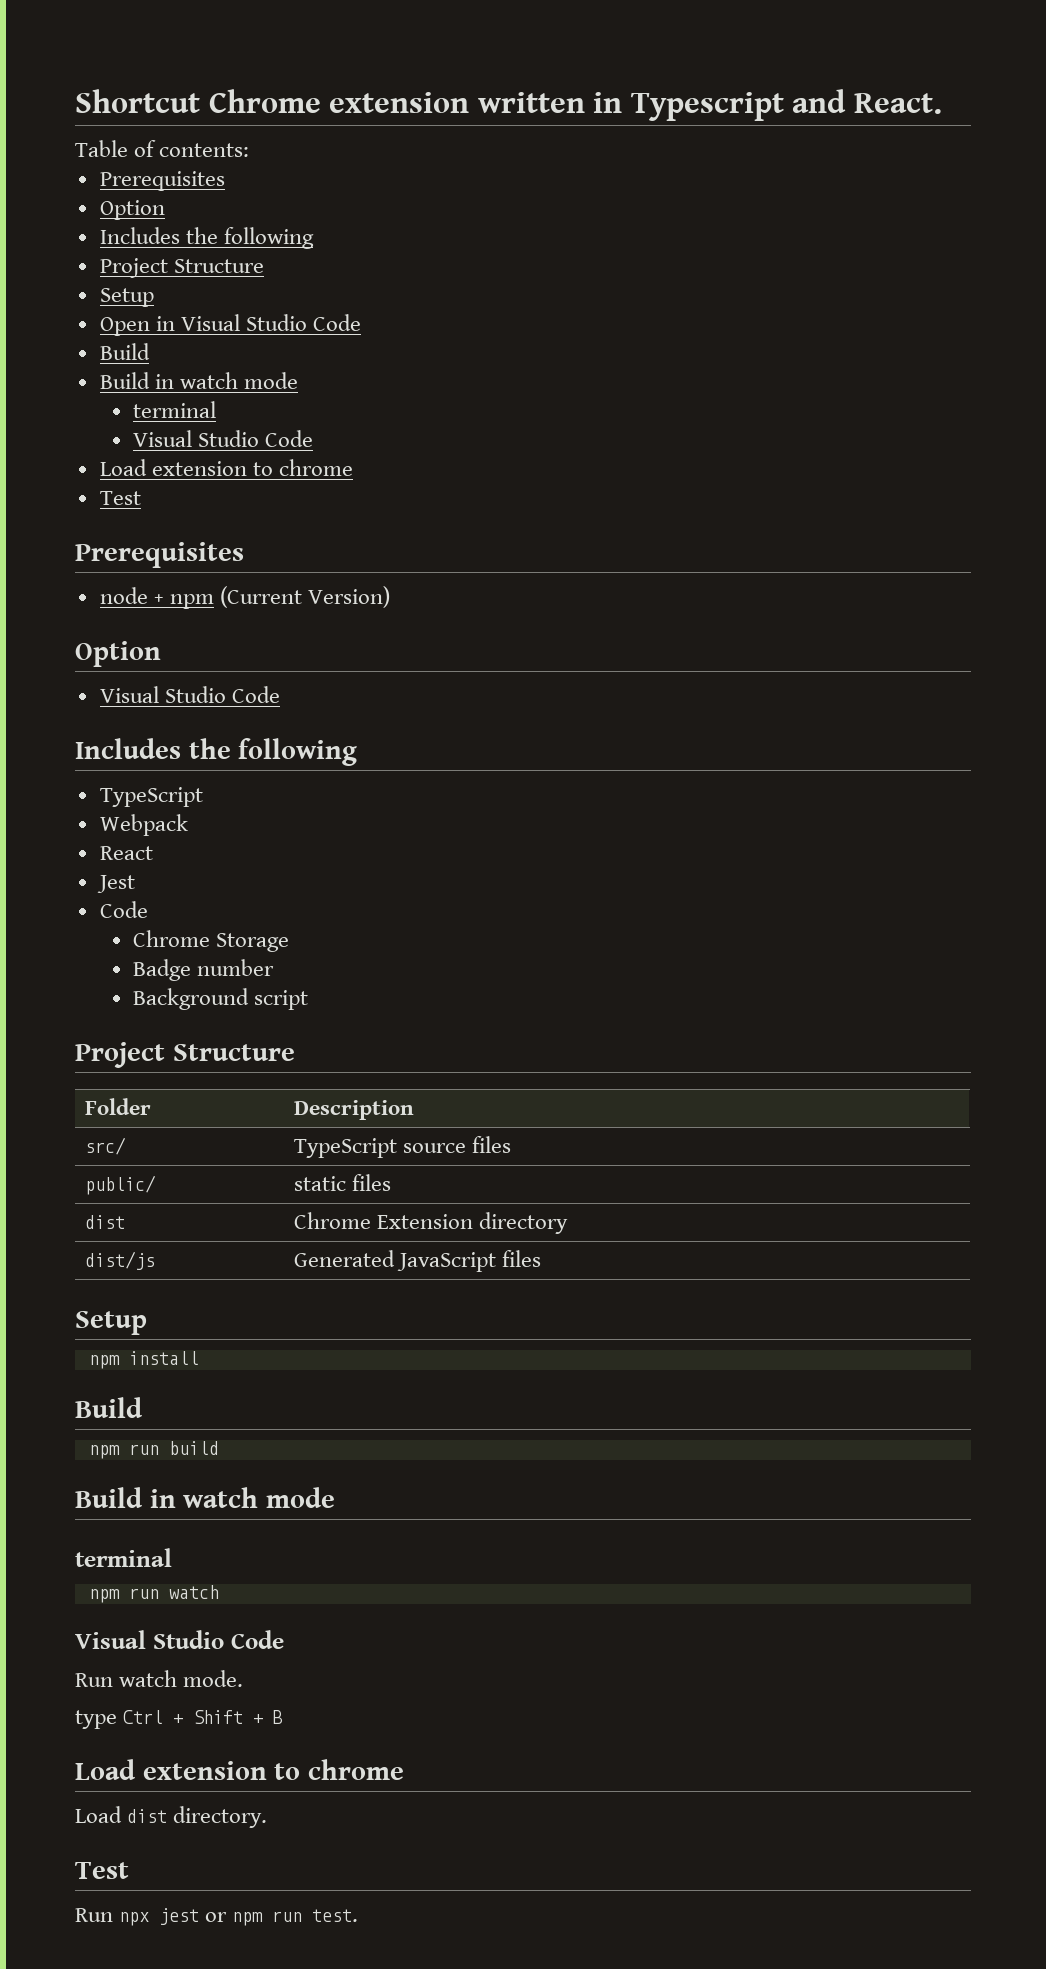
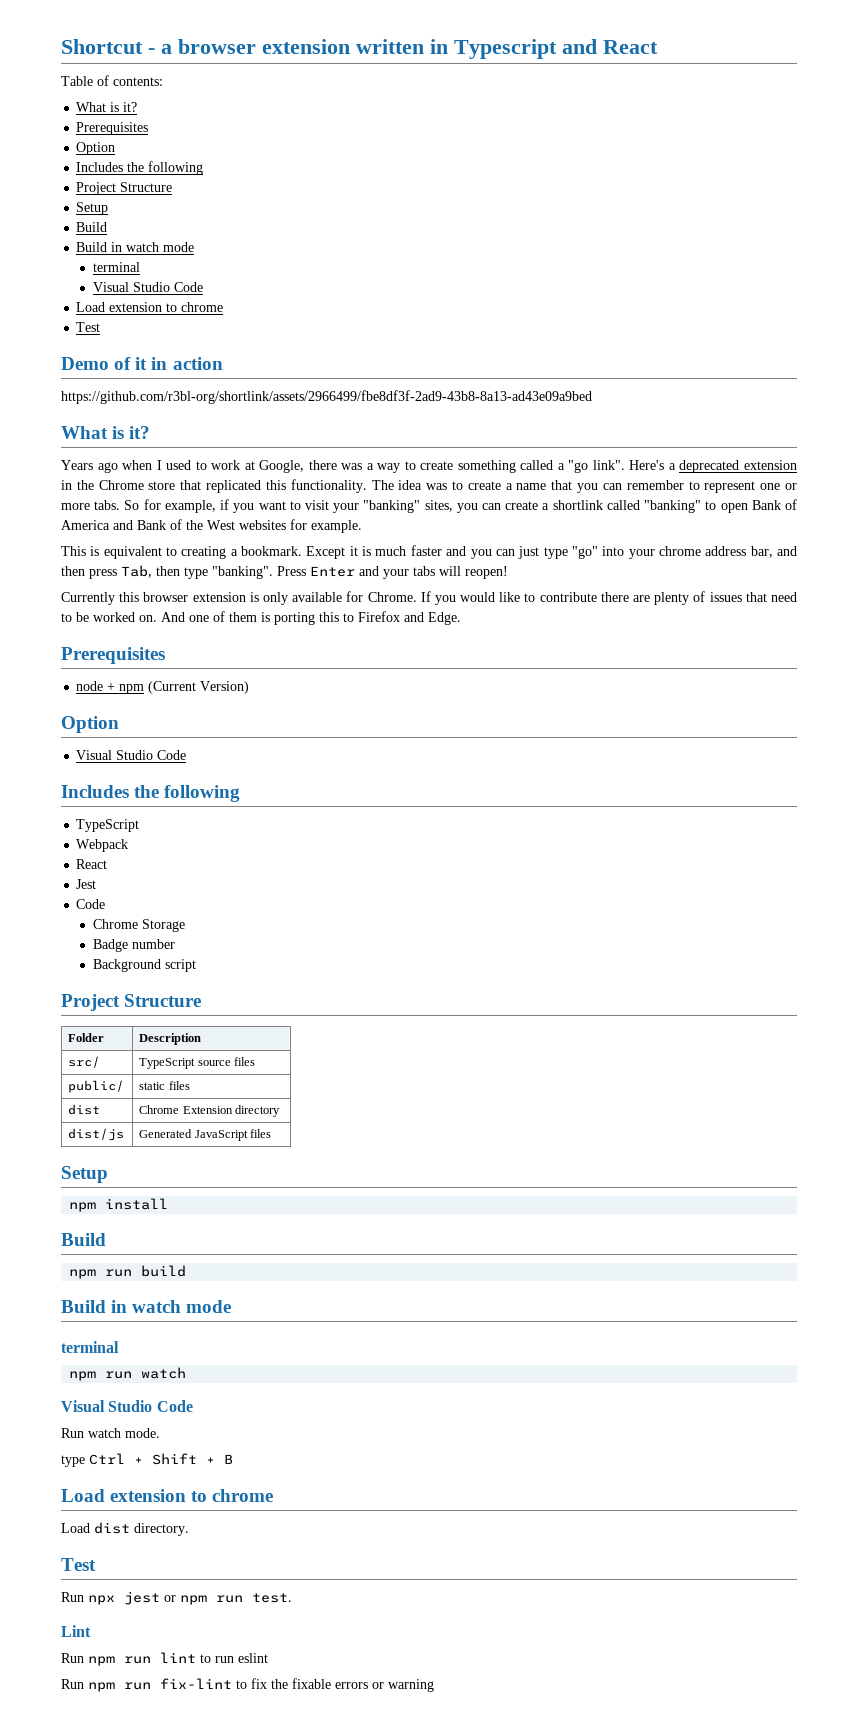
- Shortcut Chrome extension written in Typescript and React.
+ Shortcut - a browser extension written in Typescript and React
  Table of contents:
+ What is it?
- Open in Visual Studio Code
+ Demo of it in action
+ https://github.com/r3bl-org/shortlink/assets/2966499/fbe8df3f-2ad9-43b8-8a13-ad43e09a9bed
+ What is it?
+ Years ago when I used to work at Google, there was a way to create something called a "go link". Here's a deprecated extension in the Chrome store that replicated this functionality. The idea was to create a name that you can remember to represent one or more tabs. So for example, if you want to visit your "banking" sites, you can create a shortlink called "banking" to open Bank of America and Bank of the West websites for example.
+ This is equivalent to creating a bookmark. Except it is much faster and you can just type "go" into your chrome address bar, and then press Tab, then type "banking". Press Enter and your tabs will reopen!
+ Currently this browser extension is only available for Chrome. If you would like to contribute there are plenty of issues that need to be worked on. And one of them is porting this to Firefox and Edge.
+ Lint
+ Run npm run lint to run eslint
+ Run npm run fix-lint to fix the fixable errors or warning

